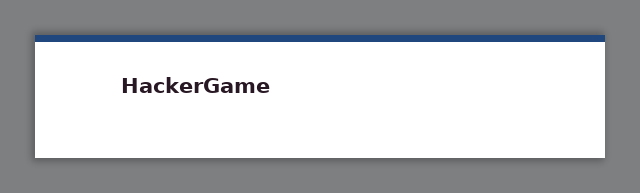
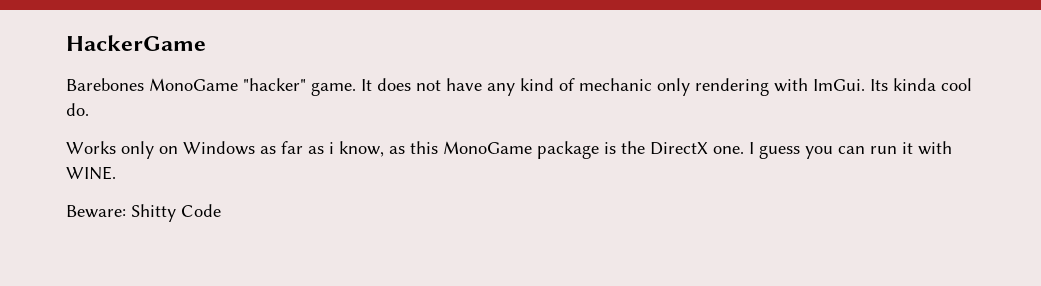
+ Barebones MonoGame "hacker" game. It does not have any kind of mechanic only rendering with ImGui. Its kinda cool do.
+ Works only on Windows as far as i know, as this MonoGame package is the DirectX one. I guess you can run it with WINE.
+ Beware: Shitty Code

